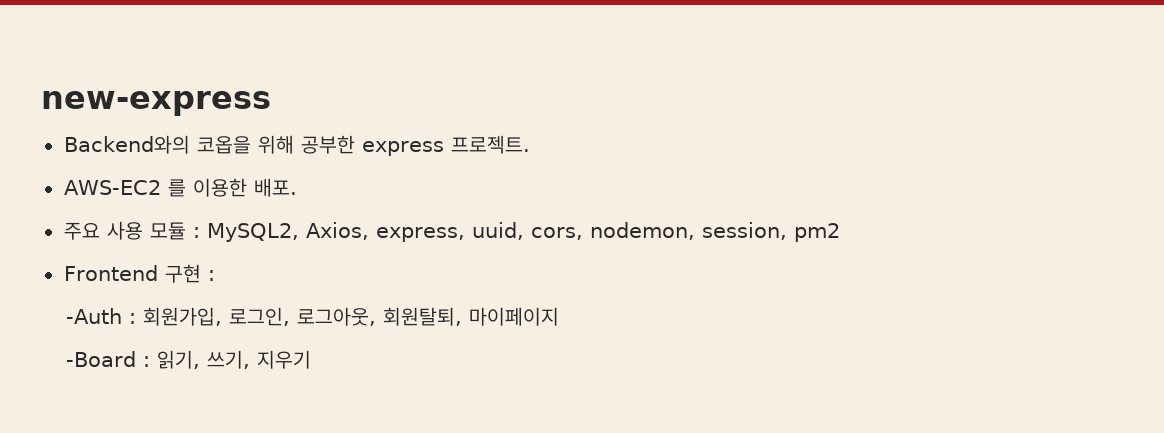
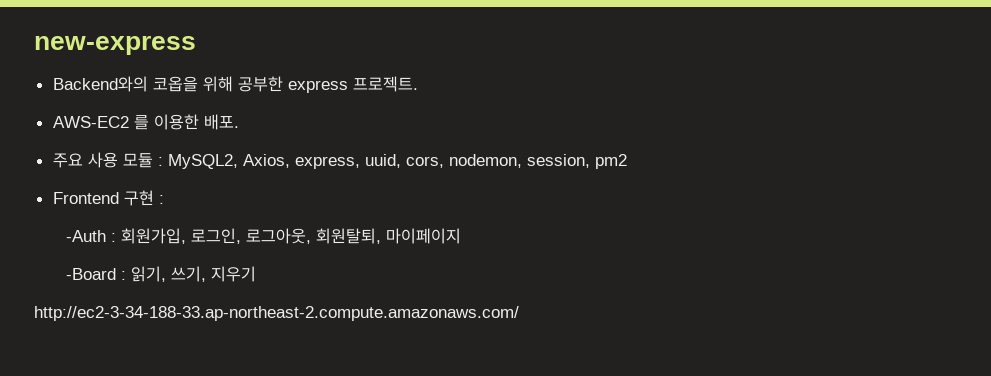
+ http://ec2-3-34-188-33.ap-northeast-2.compute.amazonaws.com/

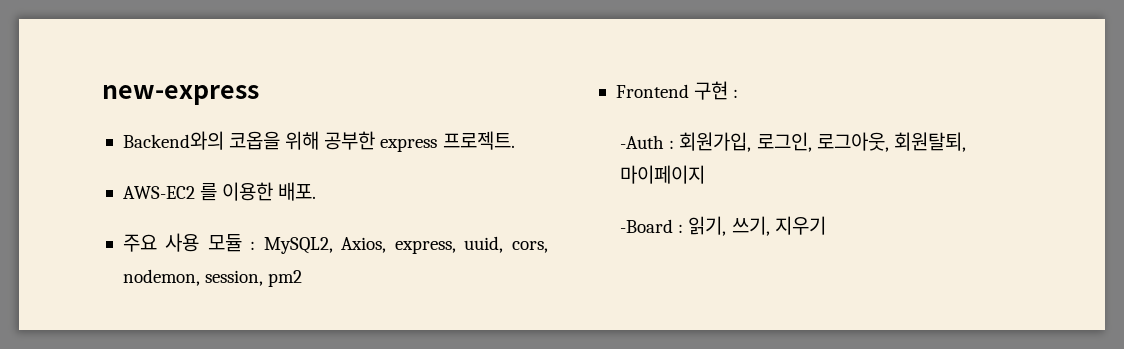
- http://ec2-3-34-188-33.ap-northeast-2.compute.amazonaws.com/

